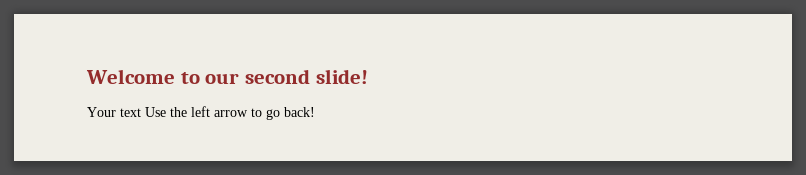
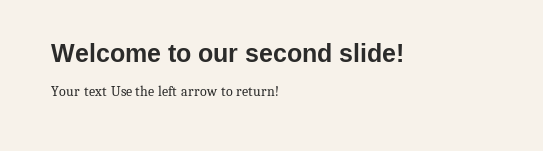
- Your text Use the left arrow to go back!
+ Your text Use the left arrow to return!

